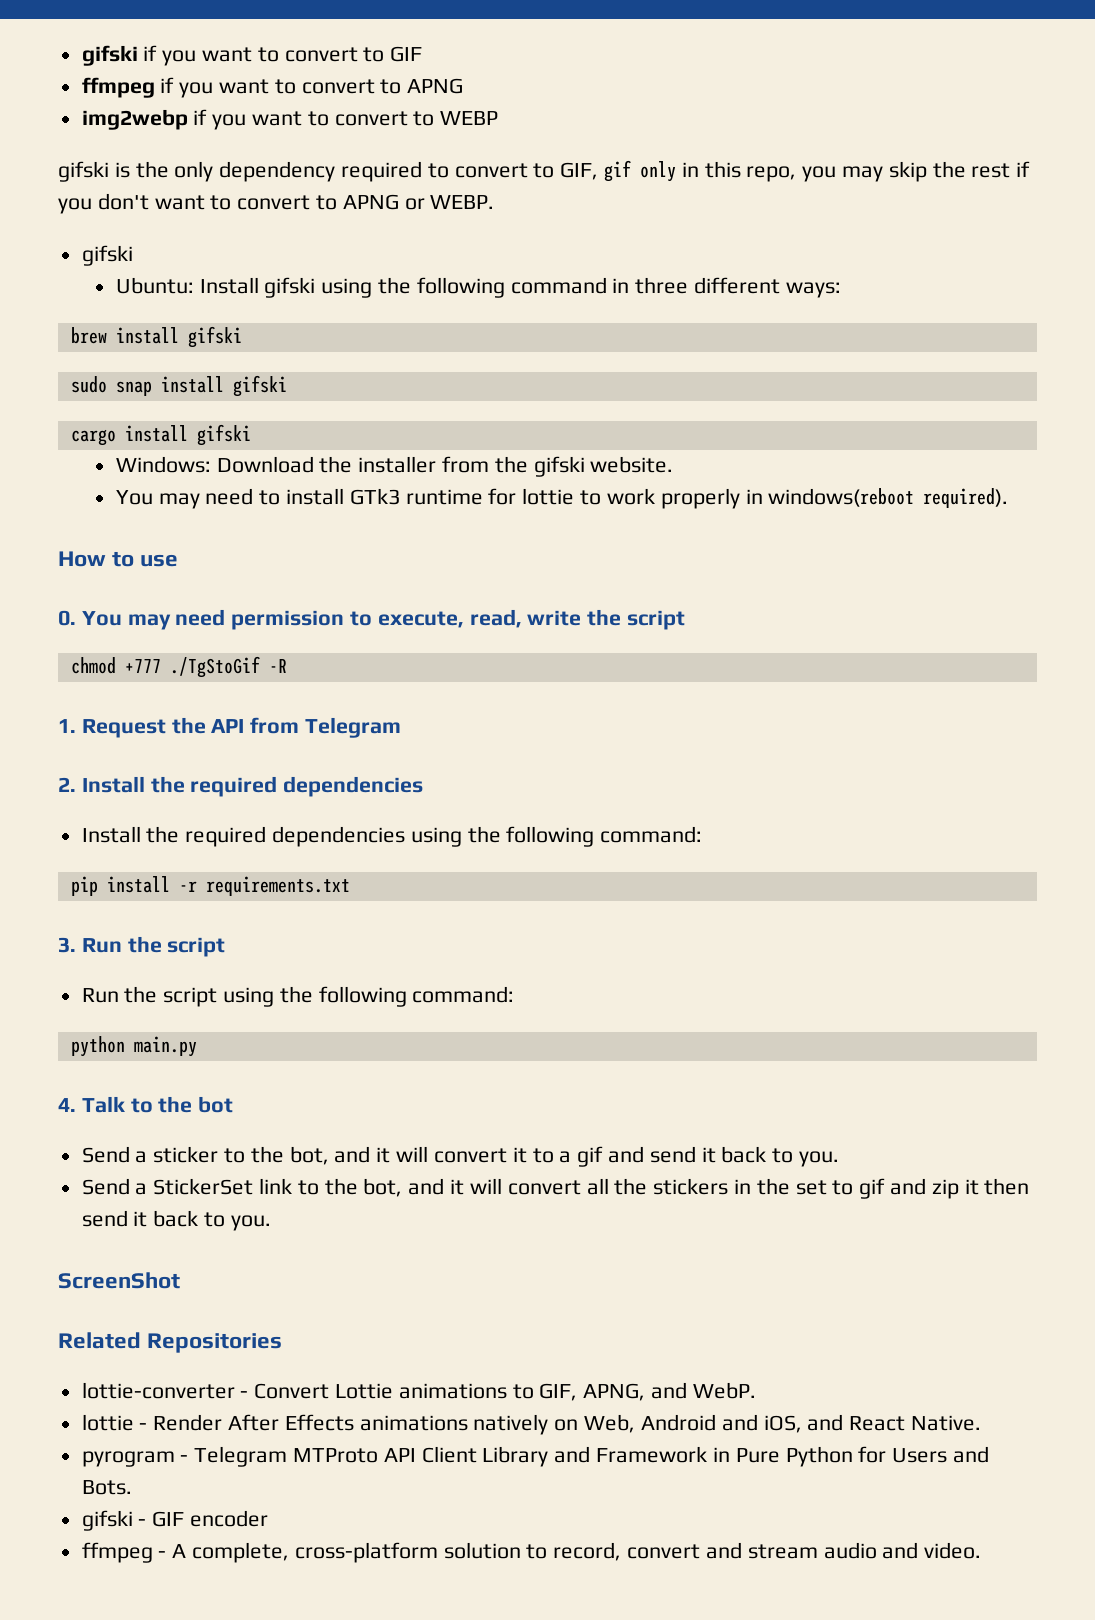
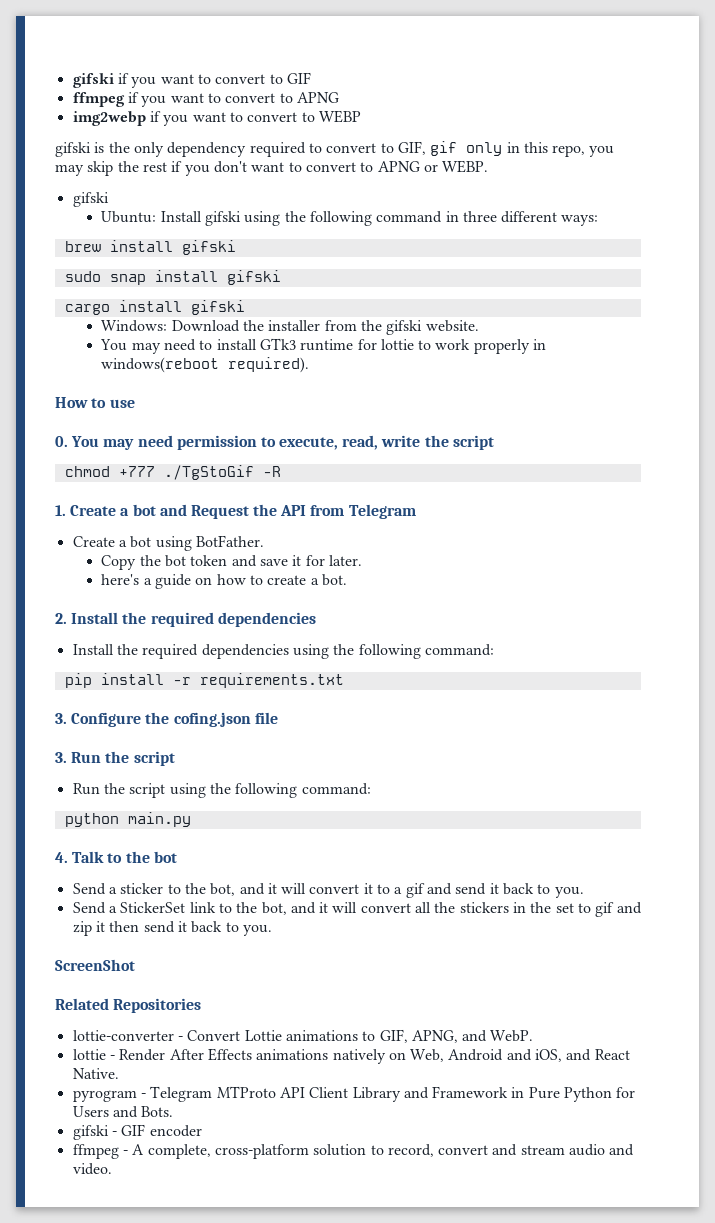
- 1. Request the API from Telegram
+ 1. Create a bot and Request the API from Telegram
+ Create a bot using BotFather.
+ Copy the bot token and save it for later.
+ here's a guide on how to create a bot.
+ 3. Configure the cofing.json file

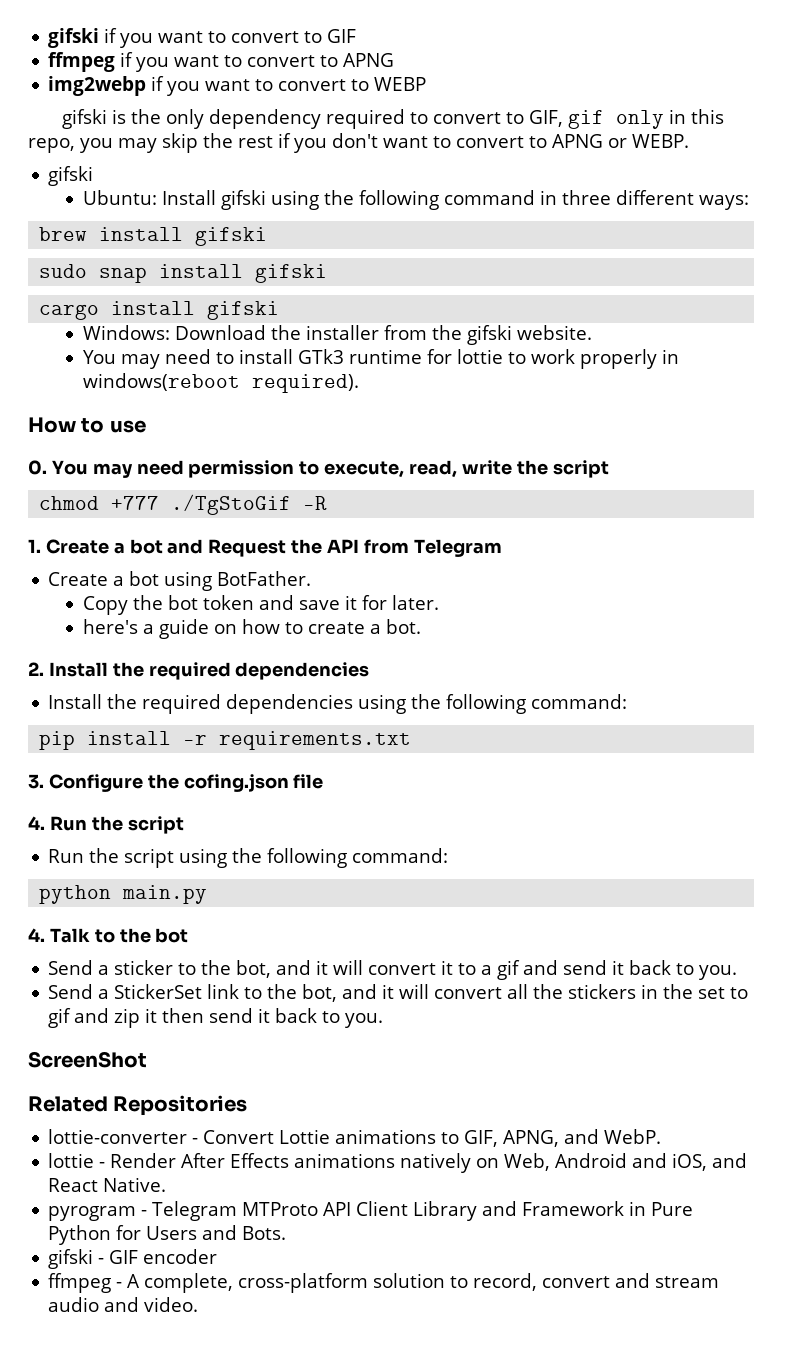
- 3. Run the script
+ 4. Run the script

